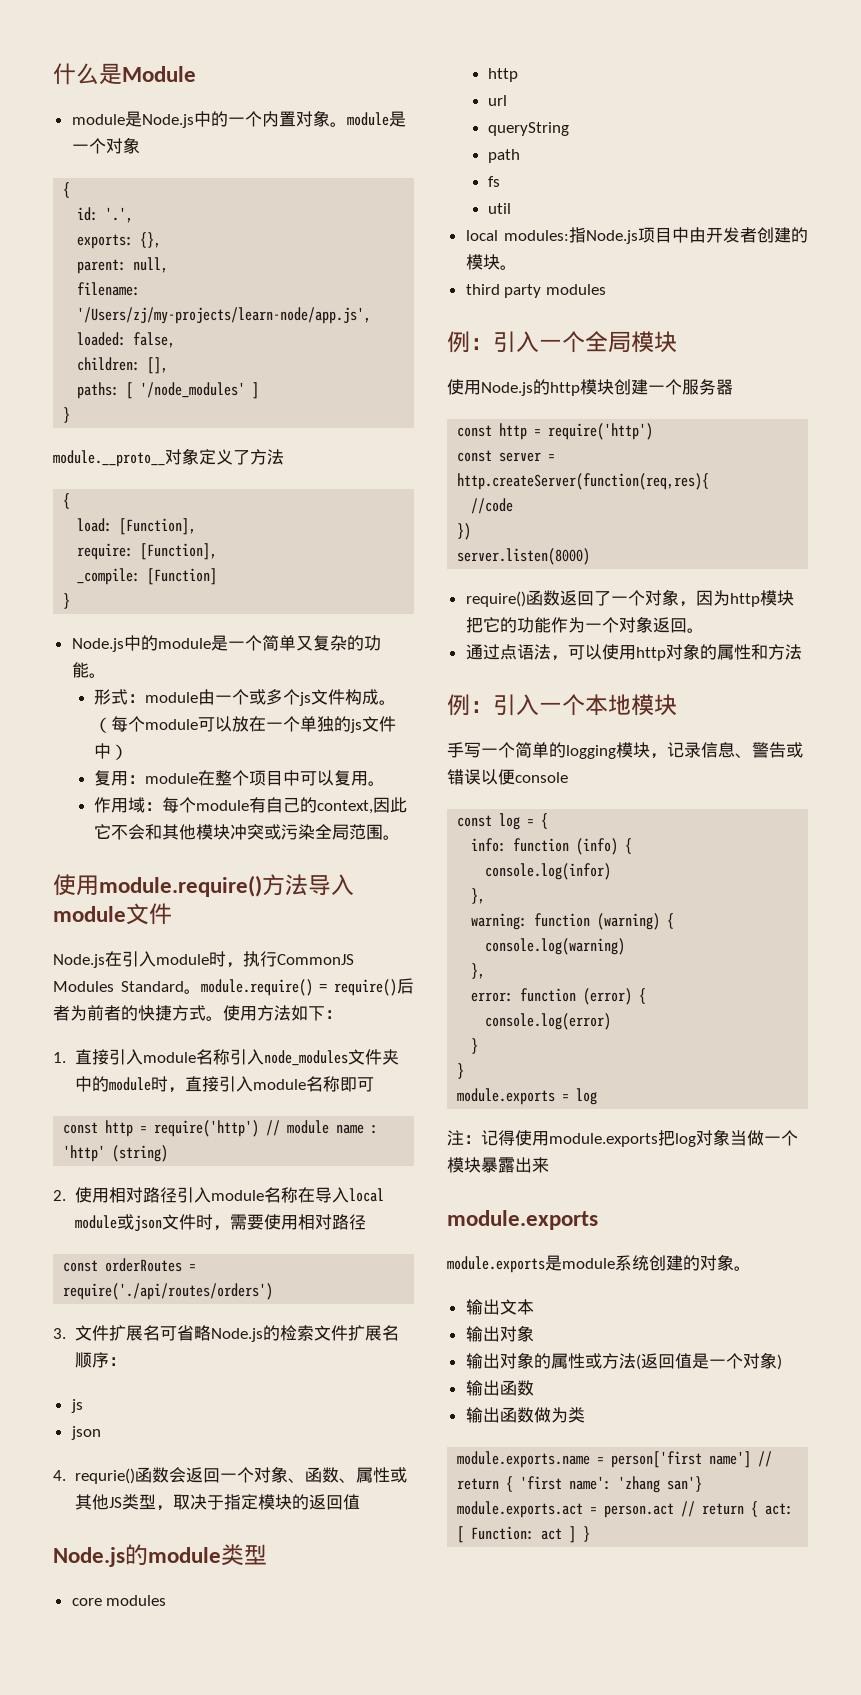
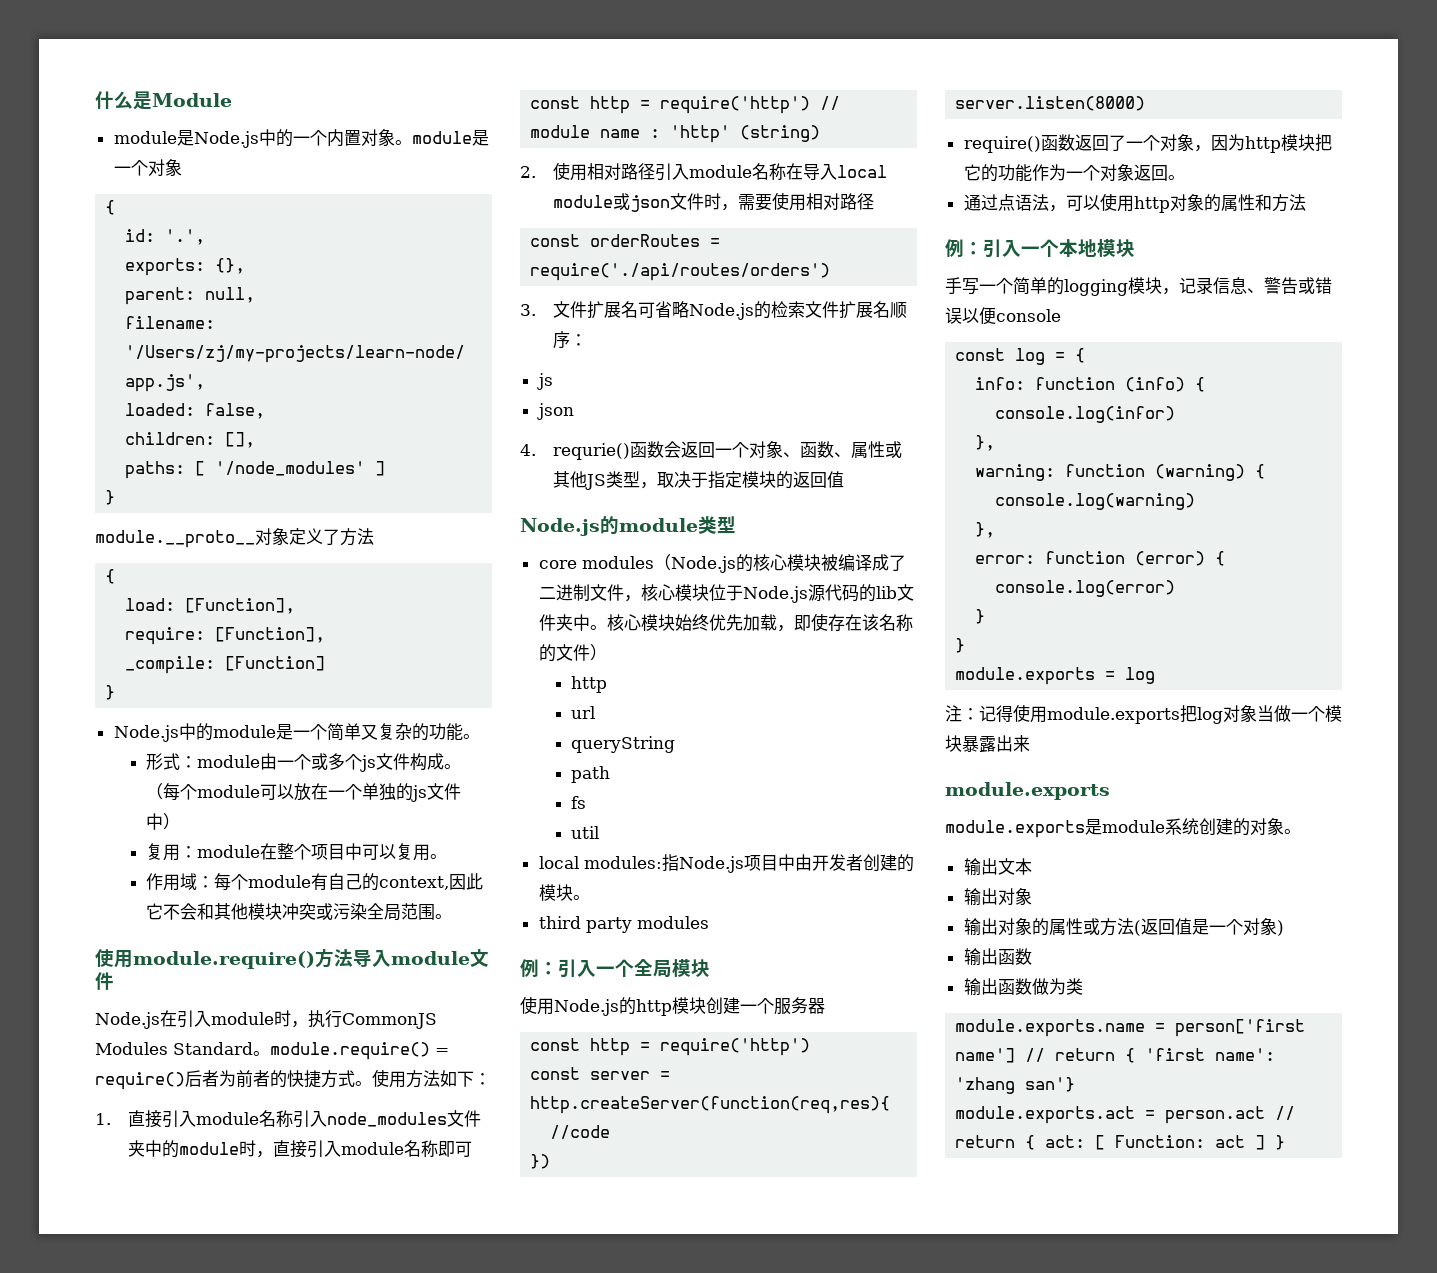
- core modules
+ core modules（Node.js的核心模块被编译成了二进制文件，核心模块位于Node.js源代码的lib文件夹中。核心模块始终优先加载，即使存在该名称的文件）

